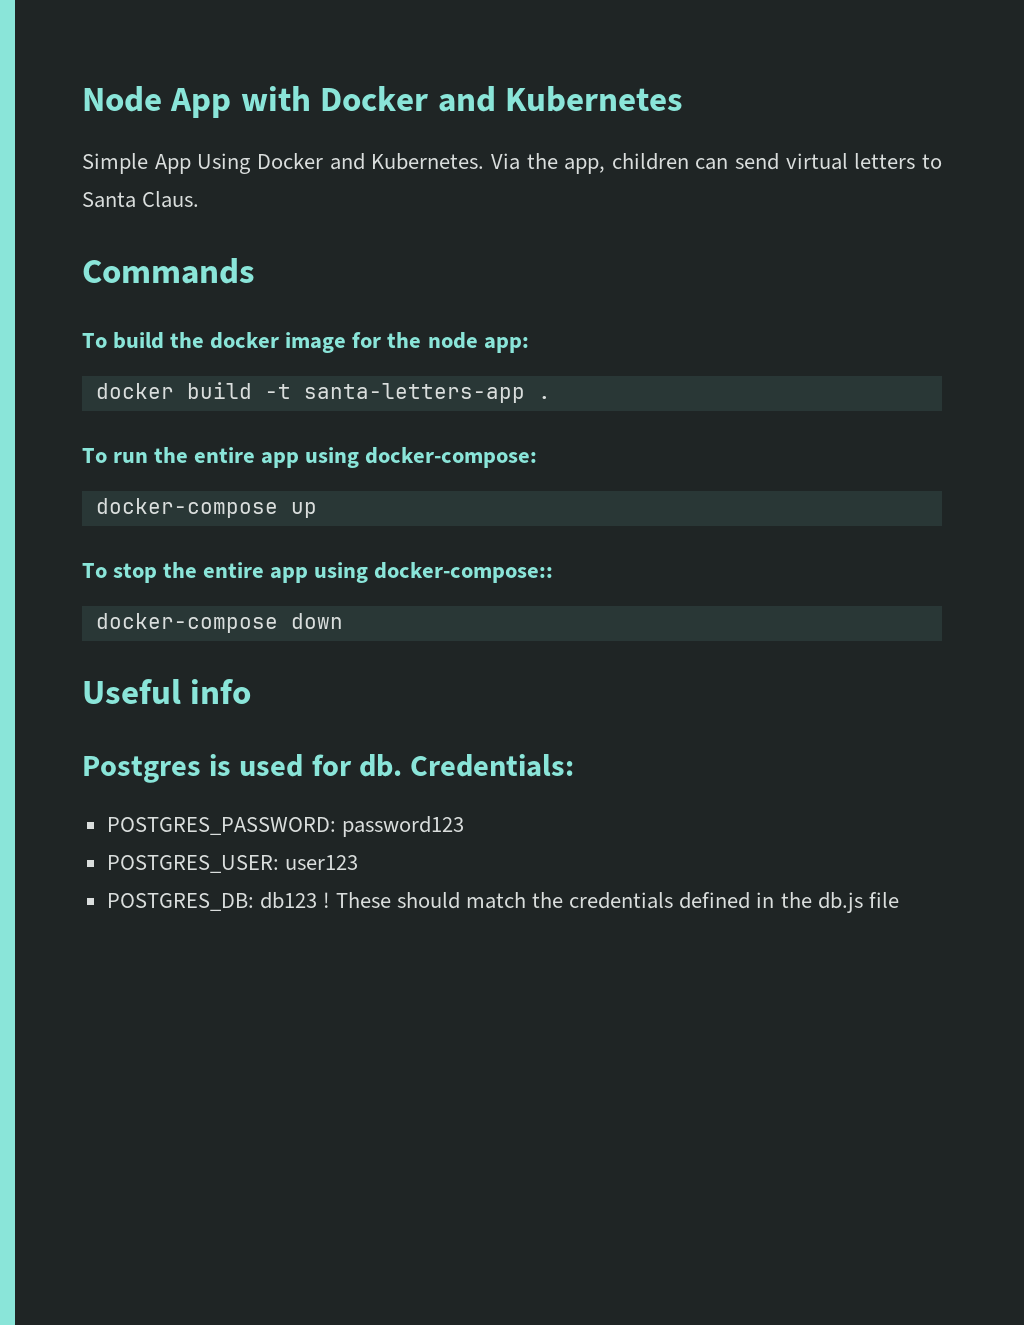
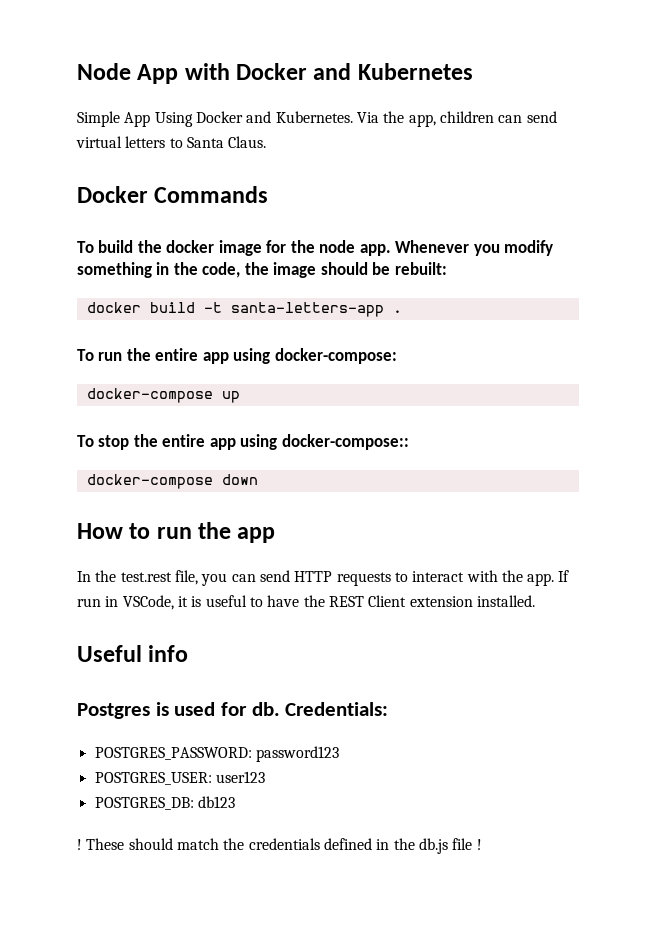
- Commands
+ Docker Commands
- To build the docker image for the node app:
+ To build the docker image for the node app. Whenever you modify something in the code, the image should be rebuilt:
+ How to run the app
+ In the test.rest file, you can send HTTP requests to interact with the app. If run in VSCode, it is useful to have the REST Client extension installed.
- POSTGRES_DB: db123 !
+ POSTGRES_DB: db123
+ !
- These should match the credentials defined in the db.js file
+ These should match the credentials defined in the db.js file !

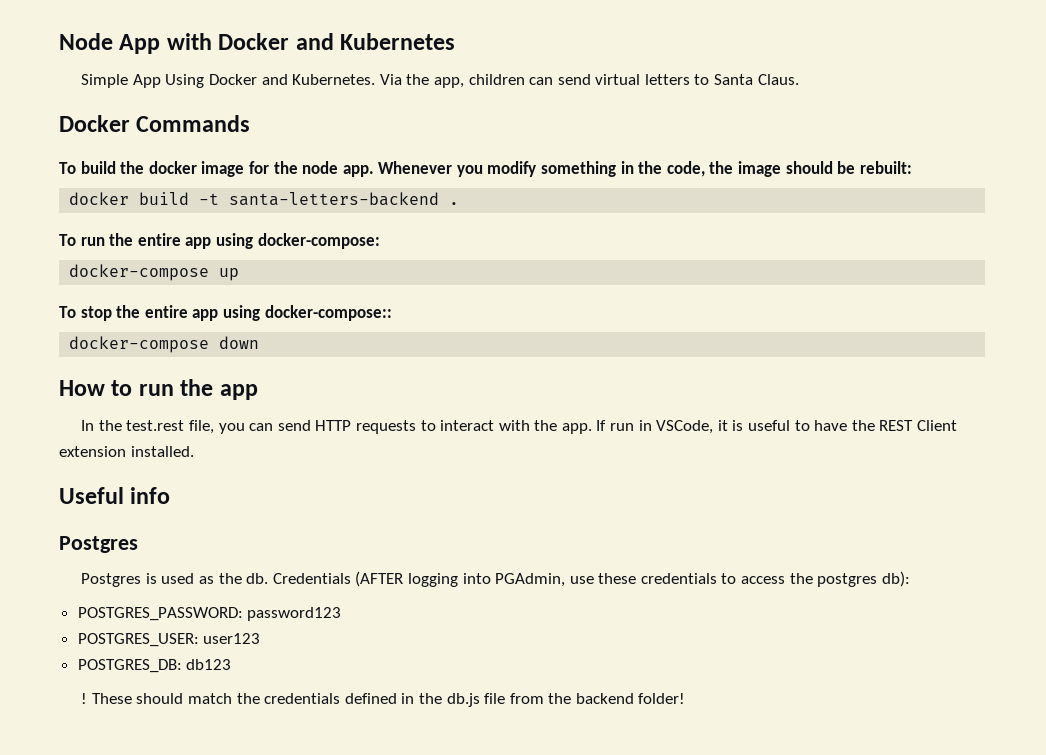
- docker build -t santa-letters-app .
+ docker build -t santa-letters-backend .
  Useful info
- Postgres is used for db. Credentials:
+ Postgres
+ Postgres is used as the db. Credentials (AFTER logging into PGAdmin, use these credentials to access the postgres db):
- These should match the credentials defined in the db.js file !
+ These should match the credentials defined in the db.js file from the backend folder!

